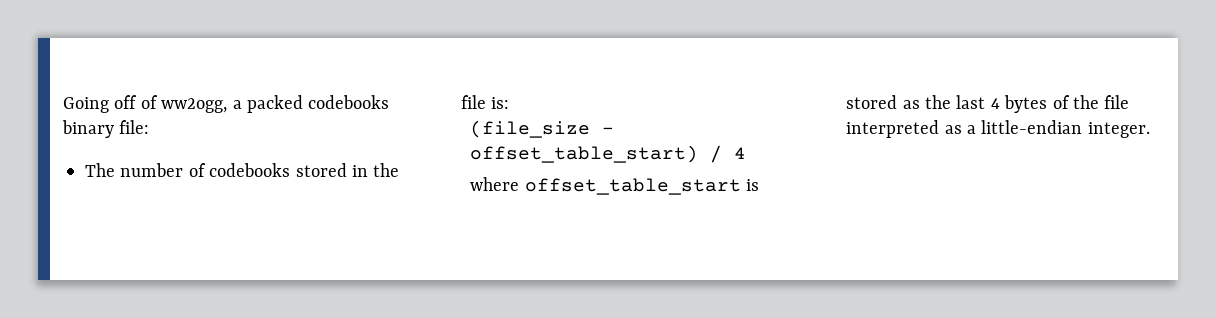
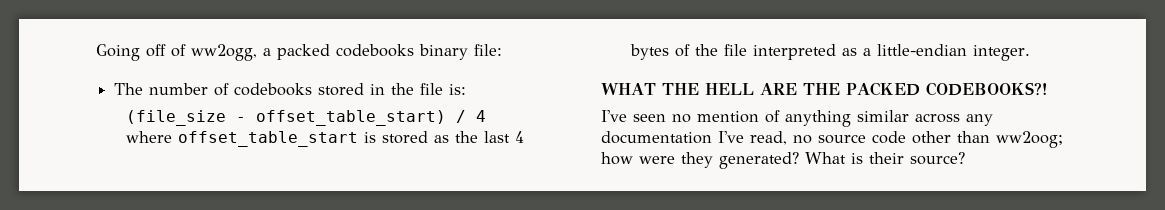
+ WHAT THE HELL ARE THE PACKED CODEBOOKS?!
+ I've seen no mention of anything similar across any documentation I've read, no source code other than ww2oog; how were they generated? What is their source?

